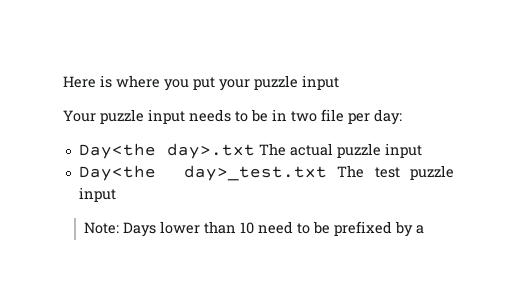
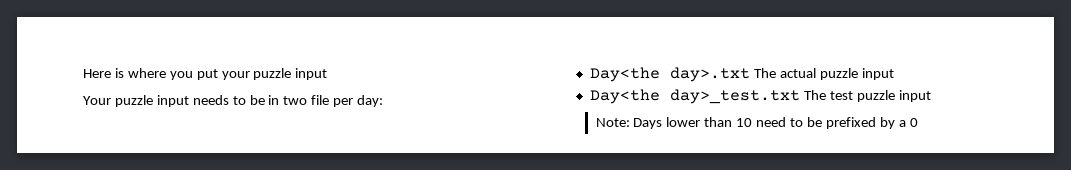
- Note: Days lower than 10 need to be prefixed by a
+ Note: Days lower than 10 need to be prefixed by a 0

